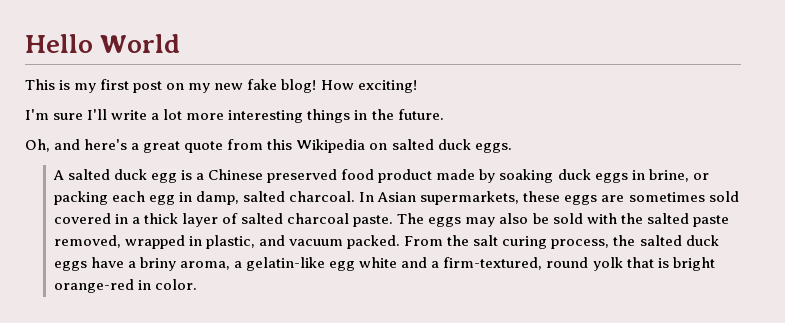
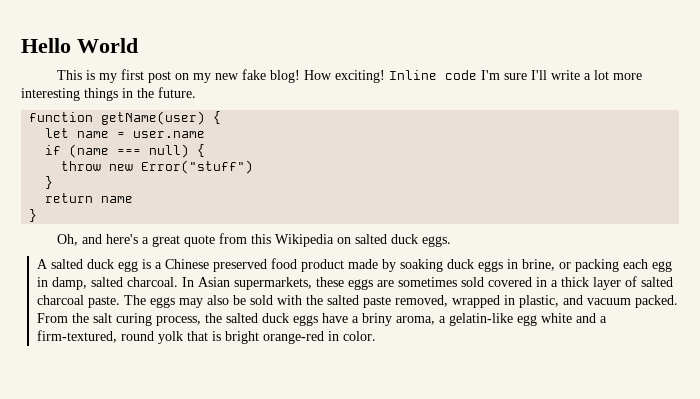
- How exciting!
- I'm sure I'll write a lot more interesting things in the future.
+ How exciting! Inline code I'm sure I'll write a lot more interesting things in the future.
+ function getName(user) {
+ let name = user.name
+ if (name === null) {
+ throw new Error("stuff")
+ }
+ return name
+ }

